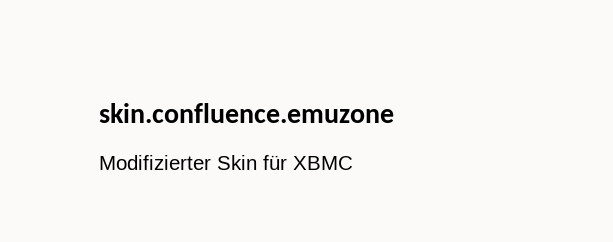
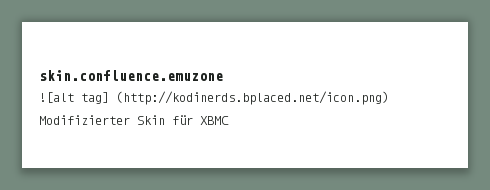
+ ![alt tag] (http://kodinerds.bplaced.net/icon.png)

